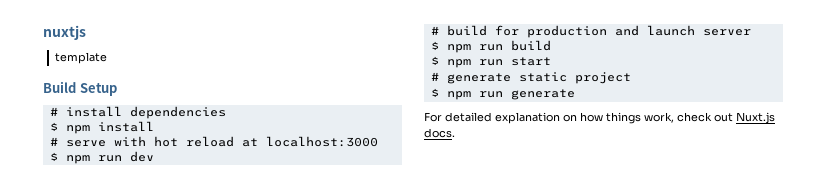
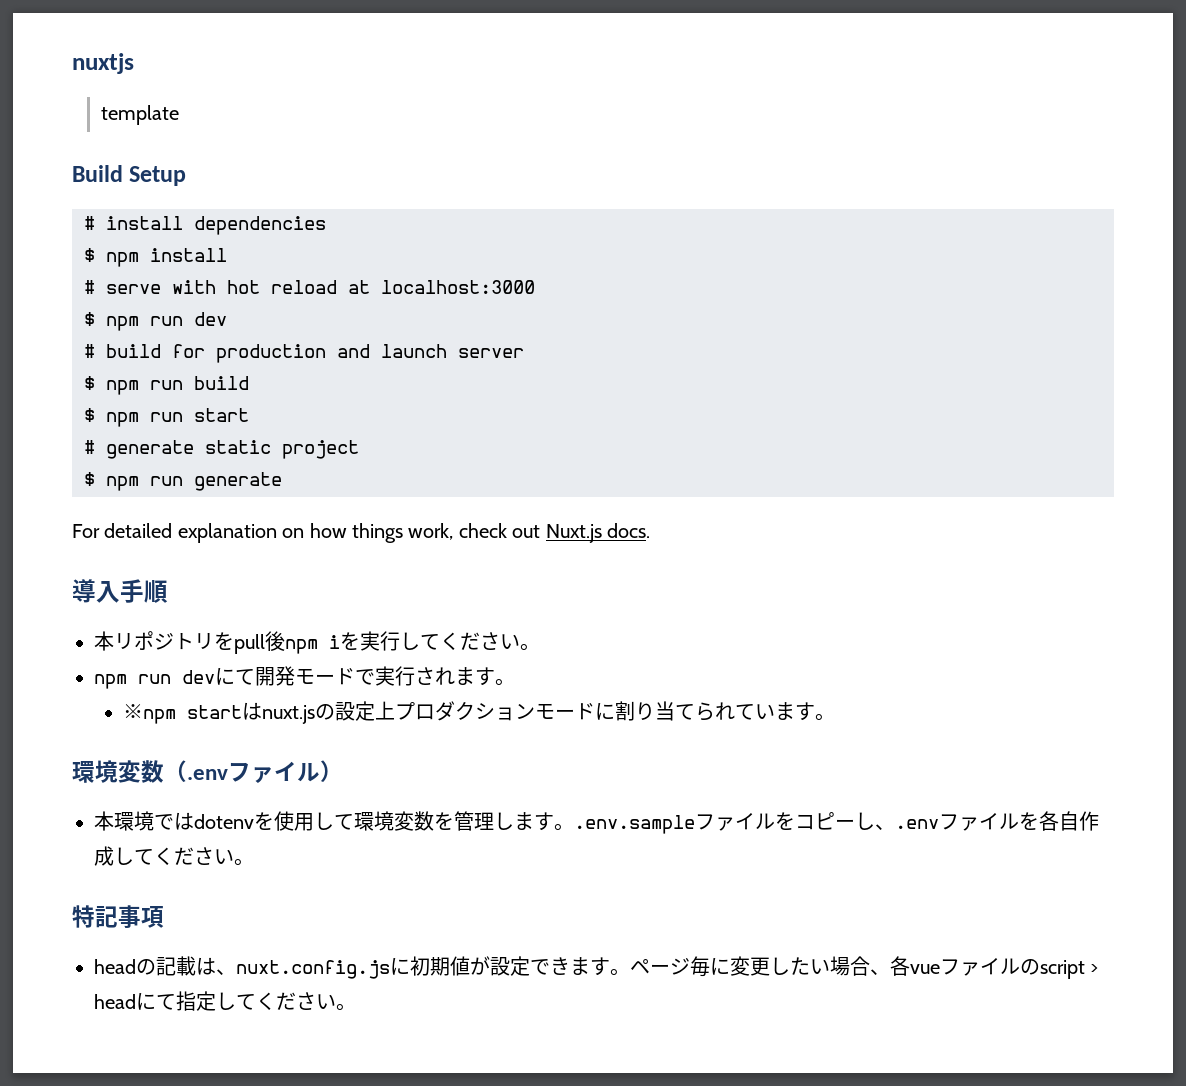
+ 導入手順
+ 本リポジトリをpull後npm iを実行してください。
+ npm run devにて開発モードで実行されます。
+ ※npm startはnuxt.jsの設定上プロダクションモードに割り当てられています。
+ 環境変数（.envファイル）
+ 本環境ではdotenvを使用して環境変数を管理します。.env.sampleファイルをコピーし、.envファイルを各自作成してください。
+ 特記事項
+ headの記載は、nuxt.config.jsに初期値が設定できます。ページ毎に変更したい場合、各vueファイルのscript > headにて指定してください。

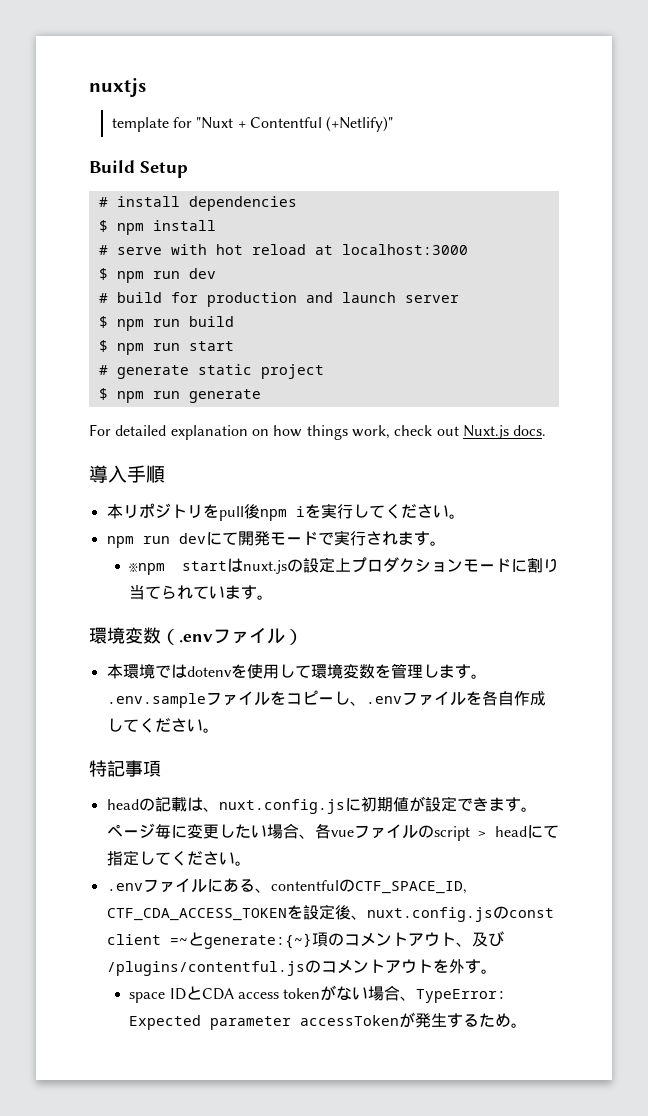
- template
+ template for "Nuxt + Contentful (+Netlify)"
+ .envファイルにある、contentfulのCTF_SPACE_ID, CTF_CDA_ACCESS_TOKENを設定後、nuxt.config.jsのconst client =~とgenerate:{~}項のコメントアウト、及び/plugins/contentful.jsのコメントアウトを外す。
+ space IDとCDA access tokenがない場合、TypeError: Expected parameter accessTokenが発生するため。

